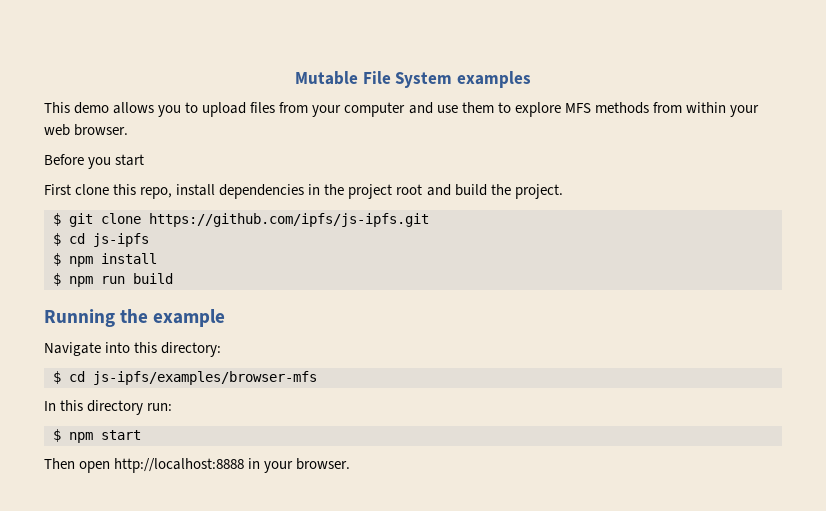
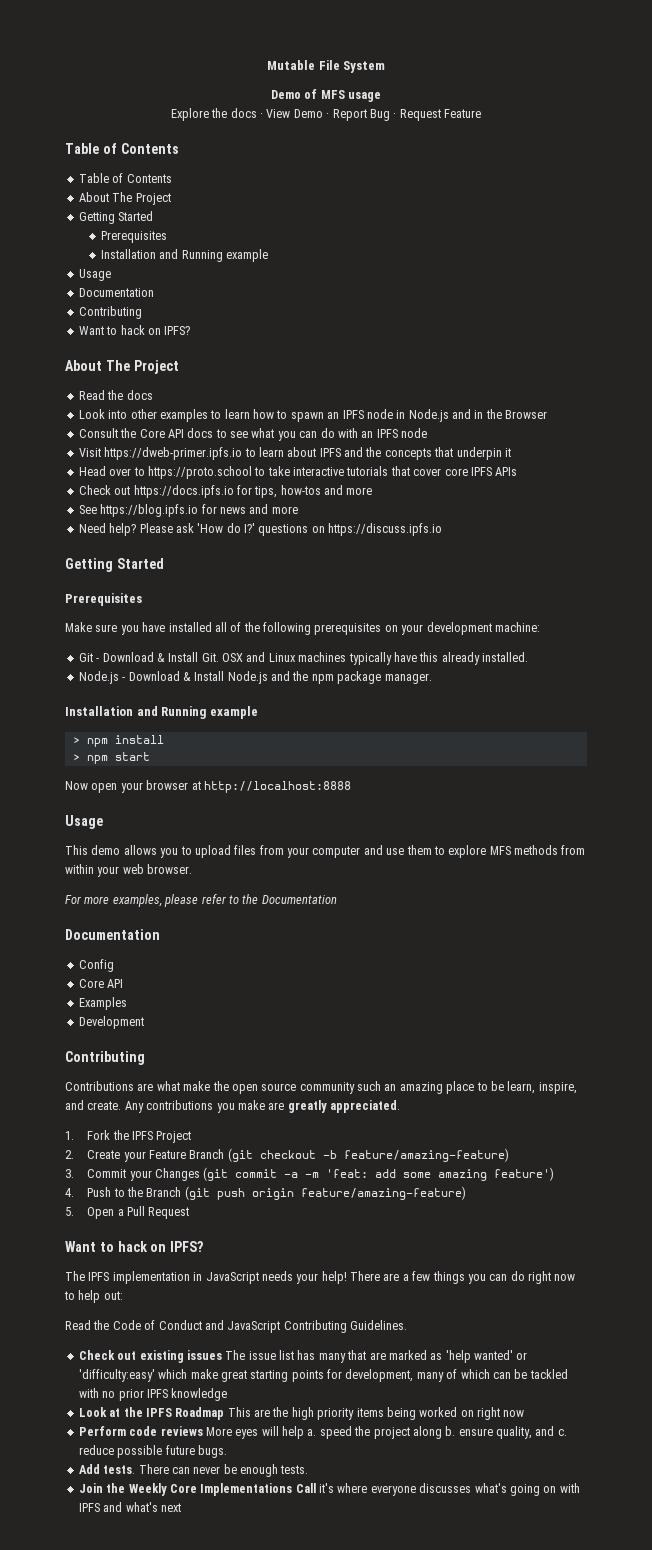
- Mutable File System examples
+ Mutable File System
+ Demo of MFS usage
+ Explore the docs · View Demo · Report Bug · Request Feature
+ Table of Contents
+ Table of Contents
+ About The Project
+ Getting Started
+ Prerequisites
+ Installation and Running example
+ Usage
+ Documentation
+ Contributing
+ Want to hack on IPFS?
+ About The Project
+ Read the docs
+ Look into other examples to learn how to spawn an IPFS node in Node.js and in the Browser
+ Consult the Core API docs to see what you can do with an IPFS node
+ Visit https://dweb-primer.ipfs.io to learn about IPFS and the concepts that underpin it
+ Head over to https://proto.school to take interactive tutorials that cover core IPFS APIs
+ Check out https://docs.ipfs.io for tips, how-tos and more
+ See https://blog.ipfs.io for news and more
+ Need help? Please ask 'How do I?' questions on https://discuss.ipfs.io
+ Getting Started
+ Prerequisites
+ Make sure you have installed all of the following prerequisites on your development machine:
+ Git - Download & Install Git. OSX and Linux machines typically have this already installed.
+ Node.js - Download & Install Node.js and the npm package manager.
+ Installation and Running example
+ > npm install
+ > npm start
+ Now open your browser at http://localhost:8888
+ Usage
- Before you start
- First clone this repo, install dependencies in the project root and build the project.
- $ git clone https://github.com/ipfs/js-ipfs.git
- $ cd js-ipfs
- $ npm install
- $ npm run build
- Running the example
- Navigate into this directory:
- $ cd js-ipfs/examples/browser-mfs
- In this directory run:
- $ npm start
- Then open http://localhost:8888 in your browser.
+ For more examples, please refer to the Documentation
+ Documentation
+ Config
+ Core API
+ Examples
+ Development
+ Contributing
+ Contributions are what make the open source community such an amazing place to be learn, inspire, and create. Any contributions you make are greatly appreciated.
+ 1. Fork the IPFS Project
+ 2. Create your Feature Branch (git checkout -b feature/amazing-feature)
+ 3. Commit your Changes (git commit -a -m 'feat: add some amazing feature')
+ 4. Push to the Branch (git push origin feature/amazing-feature)
+ 5. Open a Pull Request
+ Want to hack on IPFS?
+ The IPFS implementation in JavaScript needs your help! There are a few things you can do right now to help out:
+ Read the Code of Conduct and JavaScript Contributing Guidelines.
+ Check out existing issues The issue list has many that are marked as 'help wanted' or 'difficulty:easy' which make great starting points for development, many of which can be tackled with no prior IPFS knowledge
+ Look at the IPFS Roadmap This are the high priority items being worked on right now
+ Perform code reviews More eyes will help a. speed the project along b. ensure quality, and c. reduce possible future bugs.
+ Add tests. There can never be enough tests.
+ Join the Weekly Core Implementations Call it's where everyone discusses what's going on with IPFS and what's next

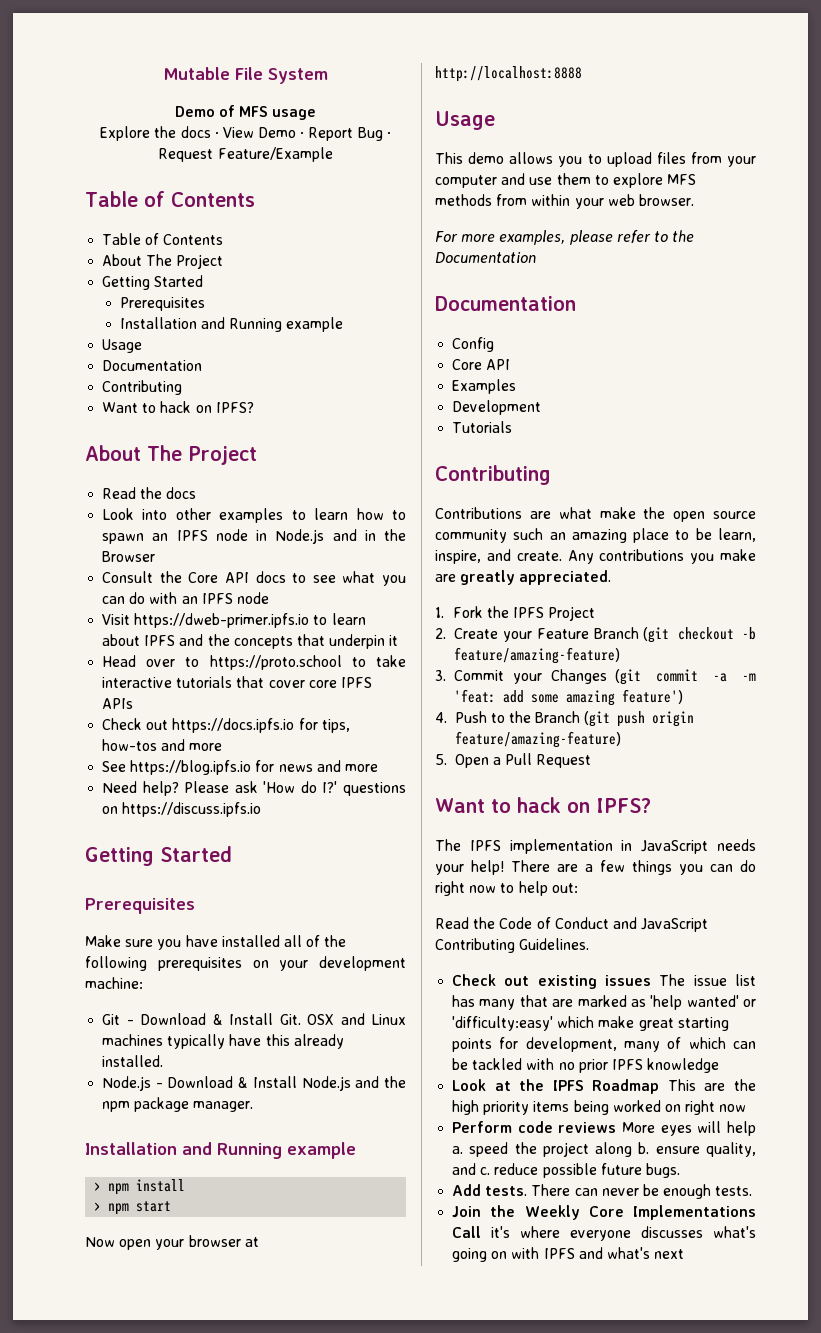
- Explore the docs · View Demo · Report Bug · Request Feature
+ Explore the docs · View Demo · Report Bug · Request Feature/Example
+ Tutorials

